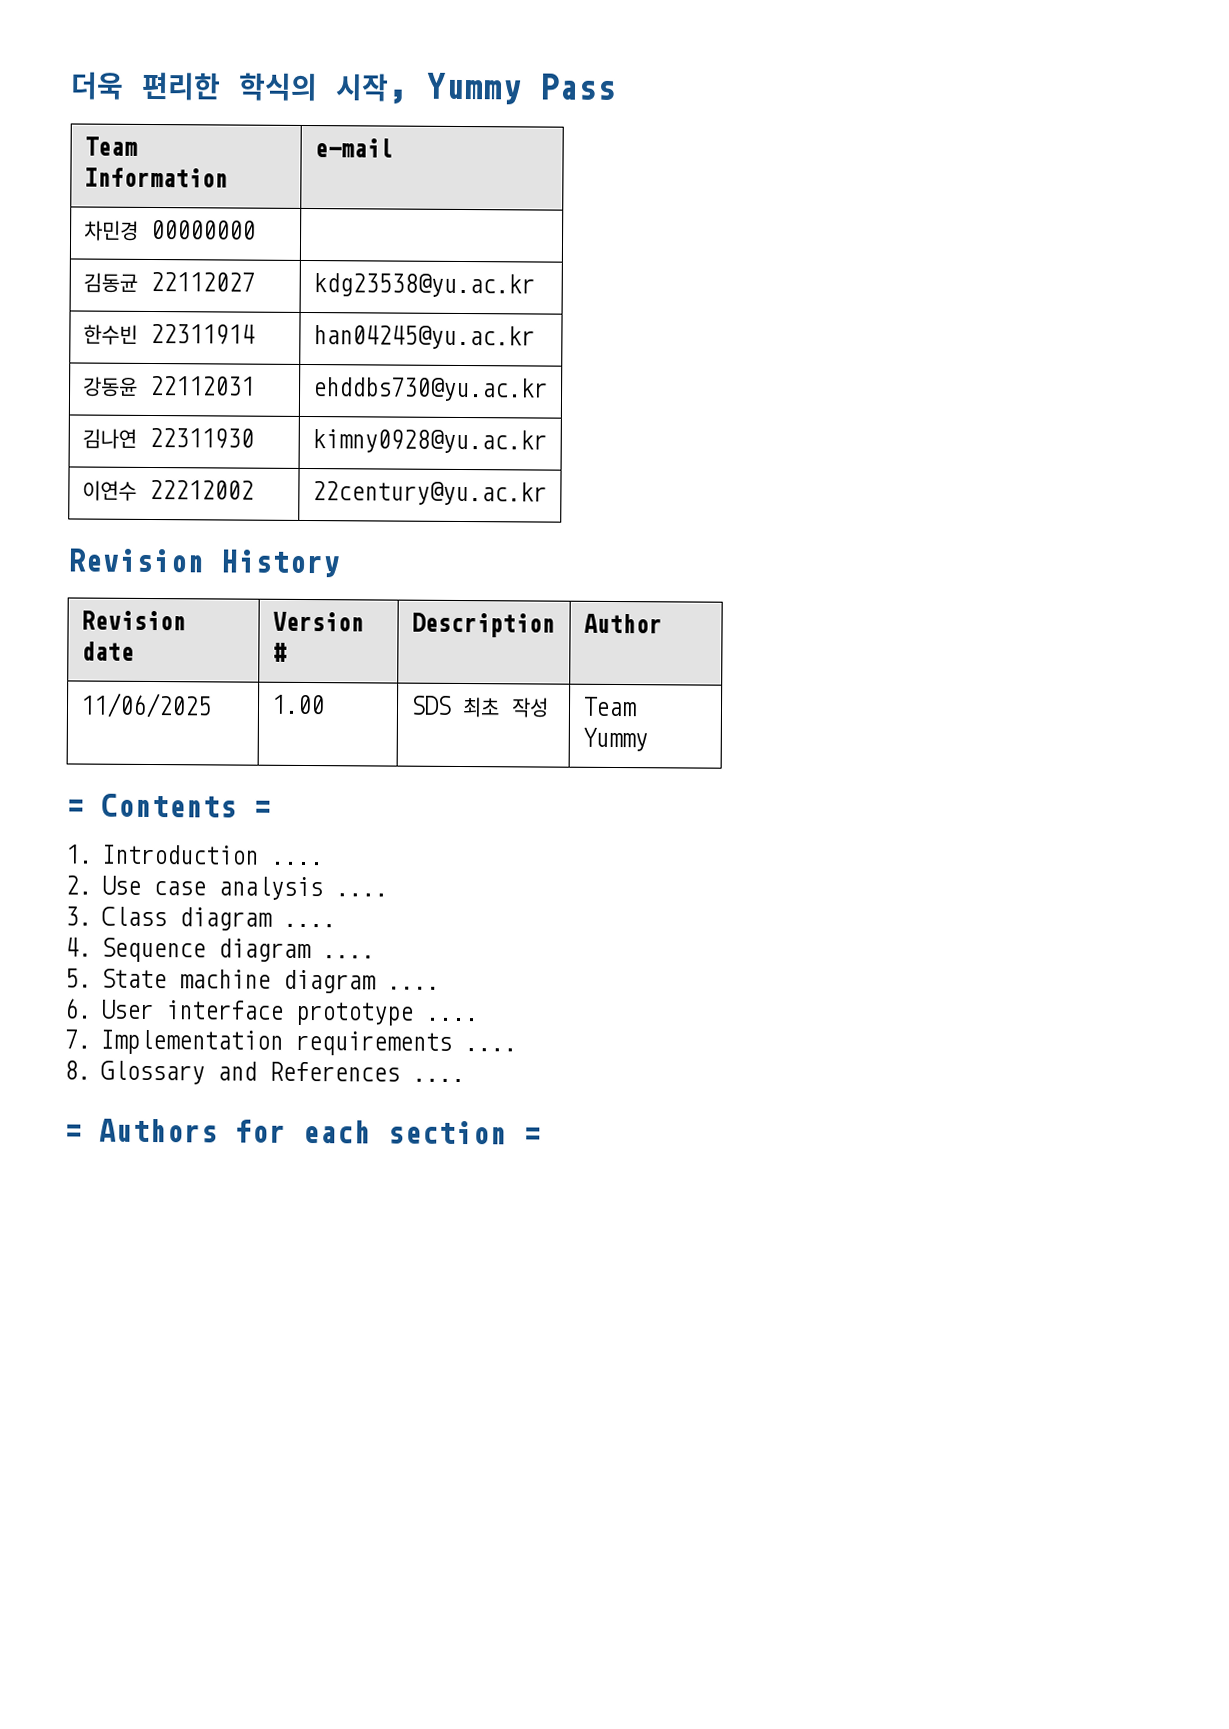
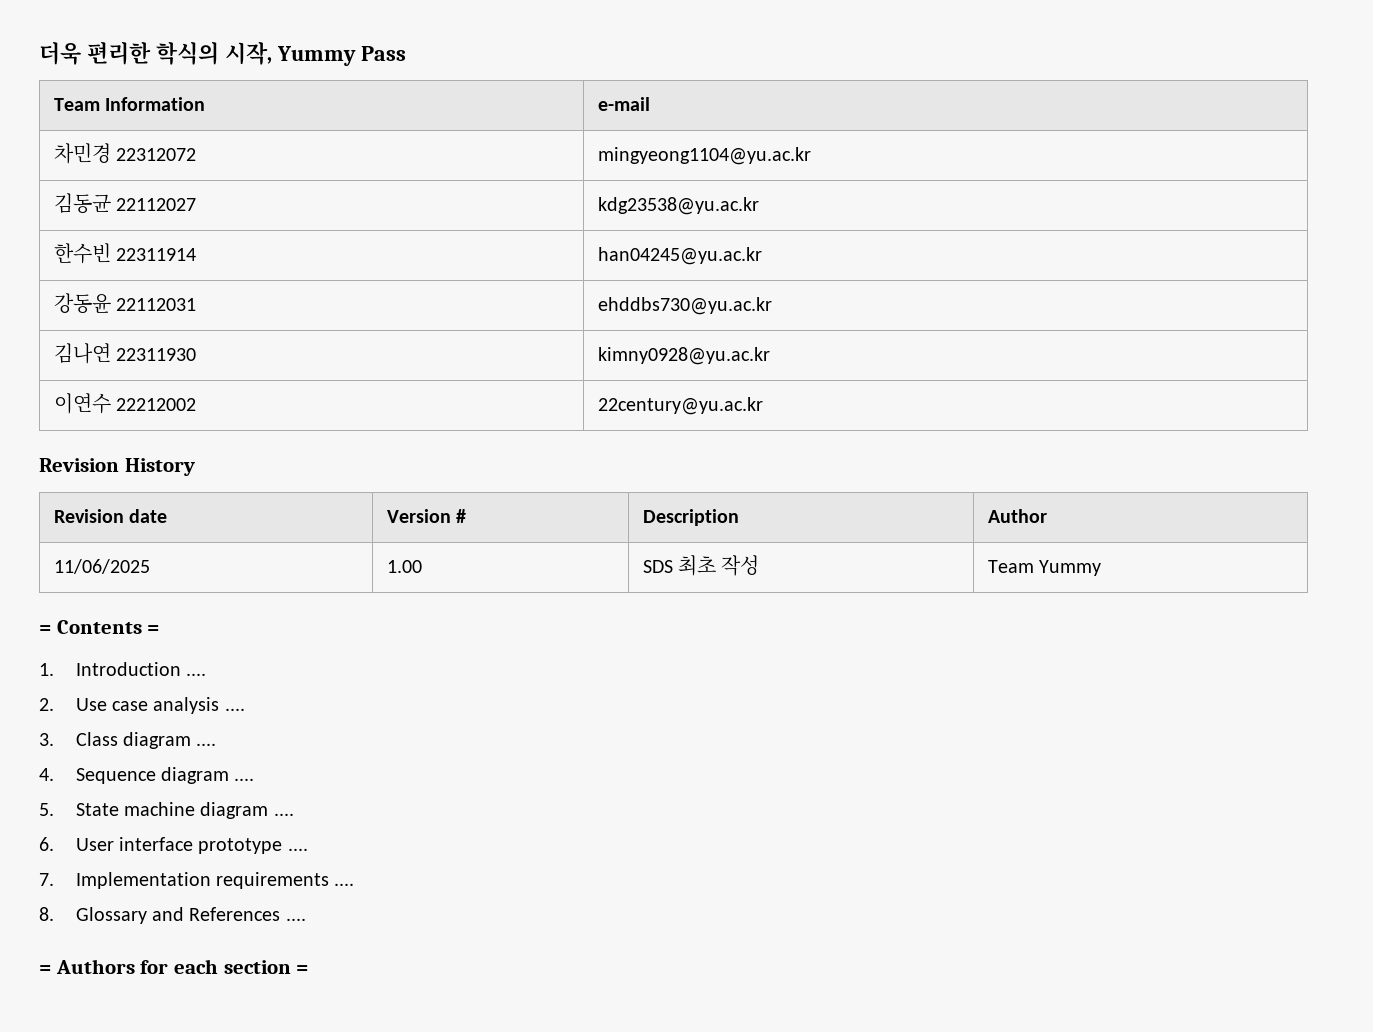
- 차민경 00000000 |
+ 차민경 22312072 | mingyeong1104@yu.ac.kr

